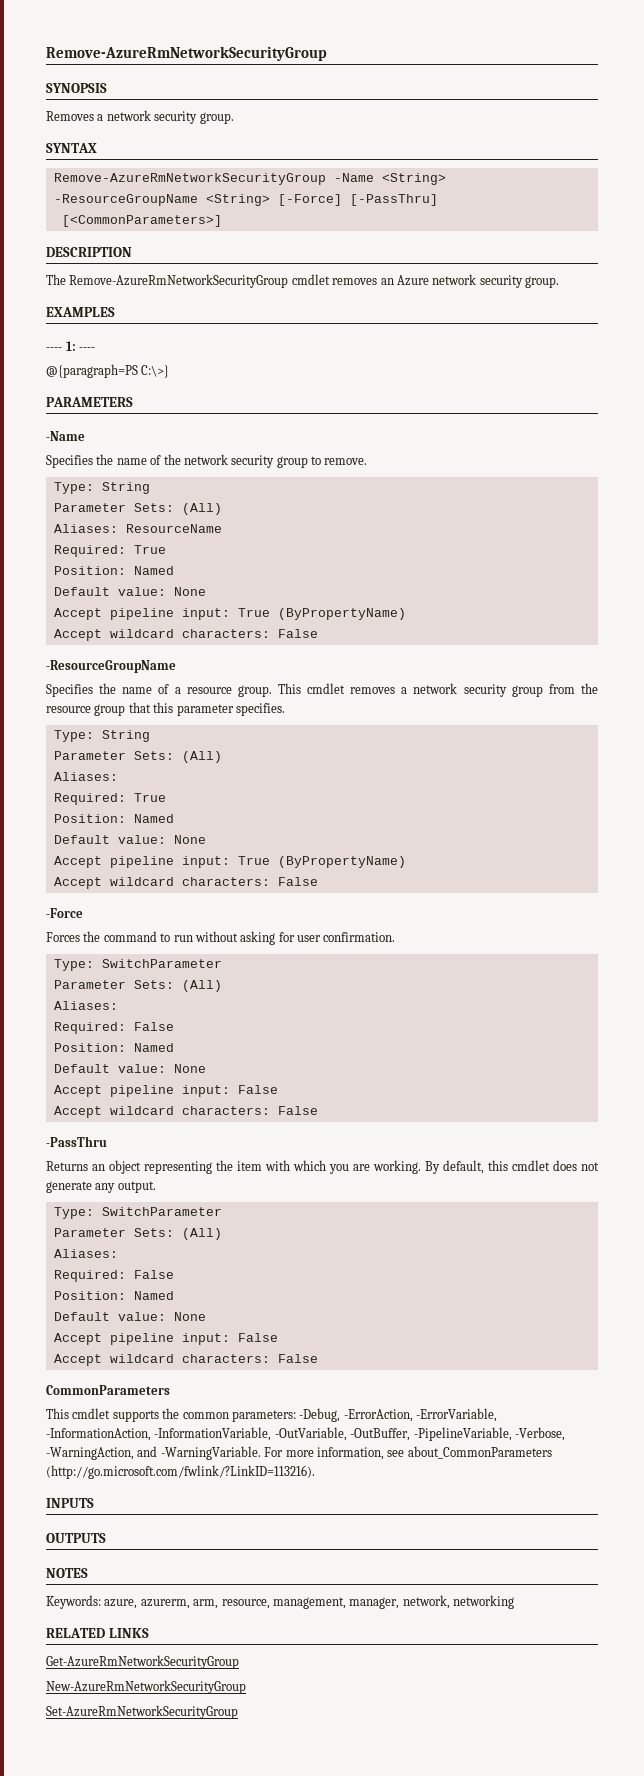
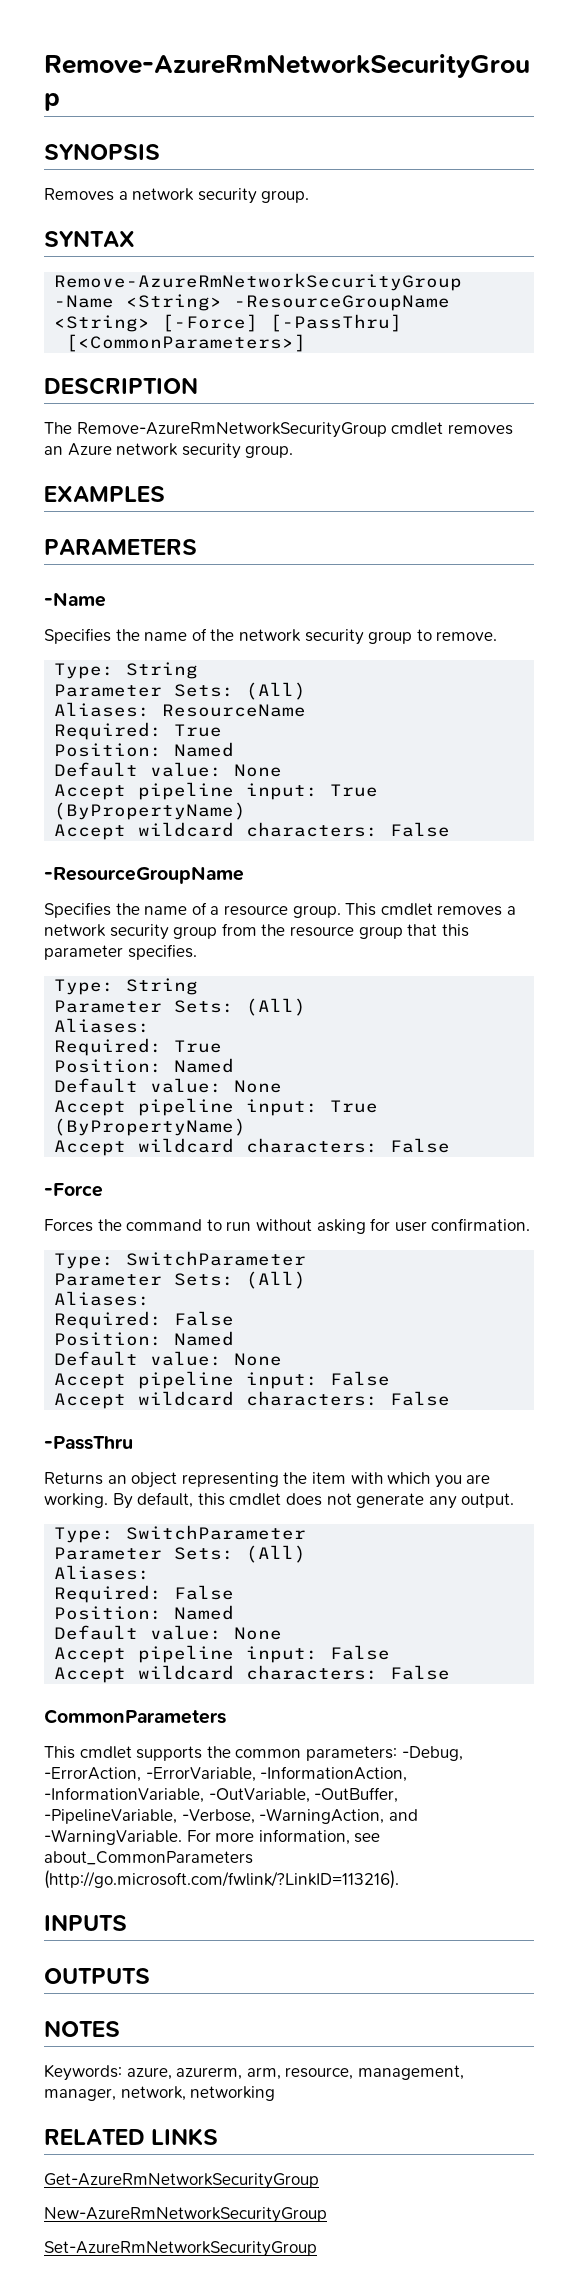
- ---- 1: ----
- @{paragraph=PS C:\>}

